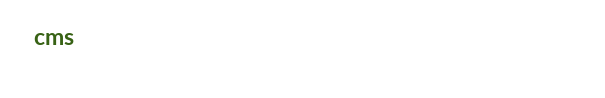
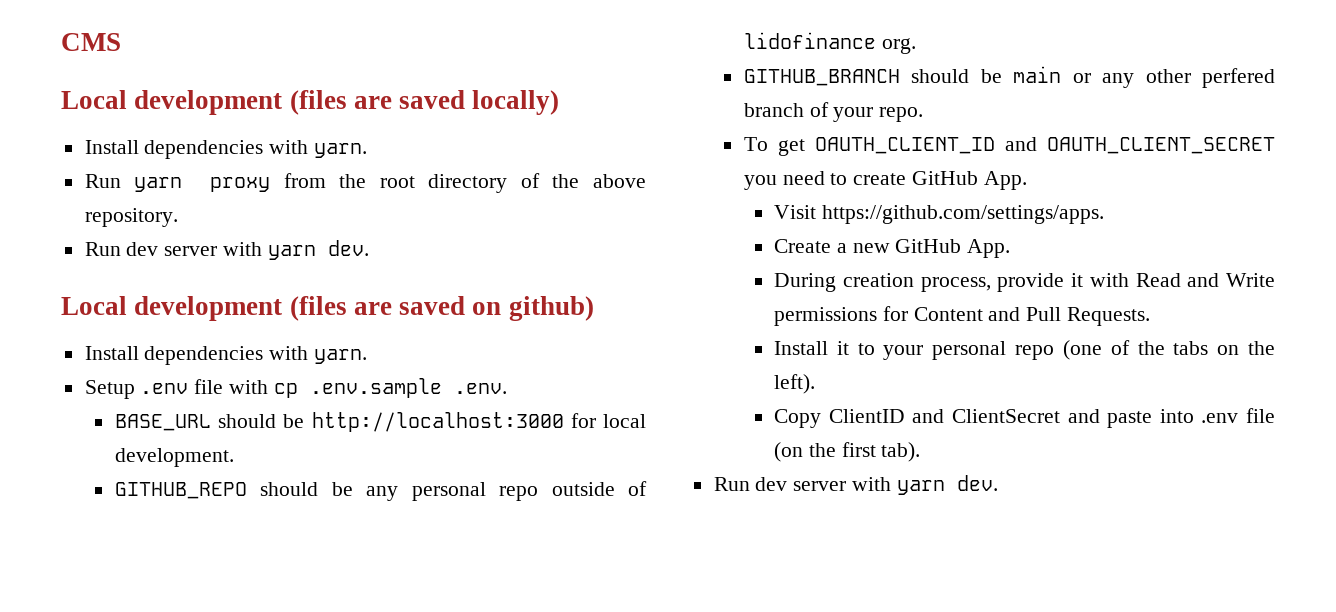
- cms
+ CMS
+ Local development (files are saved locally)
+ Install dependencies with yarn.
+ Run yarn proxy from the root directory of the above repository.
+ Run dev server with yarn dev.
+ Local development (files are saved on github)
+ Install dependencies with yarn.
+ Setup .env file with cp .env.sample .env.
+ BASE_URL should be http://localhost:3000 for local development.
+ GITHUB_REPO should be any personal repo outside of lidofinance org.
+ GITHUB_BRANCH should be main or any other perfered branch of your repo.
+ To get OAUTH_CLIENT_ID and OAUTH_CLIENT_SECRET you need to create GitHub App.
+ Visit https://github.com/settings/apps.
+ Create a new GitHub App.
+ During creation process, provide it with Read and Write permissions for Content and Pull Requests.
+ Install it to your personal repo (one of the tabs on the left).
+ Copy ClientID and ClientSecret and paste into .env file (on the first tab).
+ Run dev server with yarn dev.

